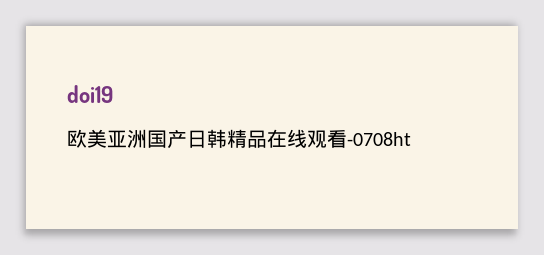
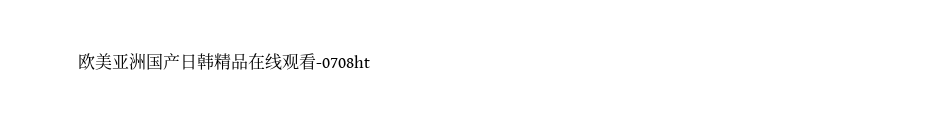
- doi19

